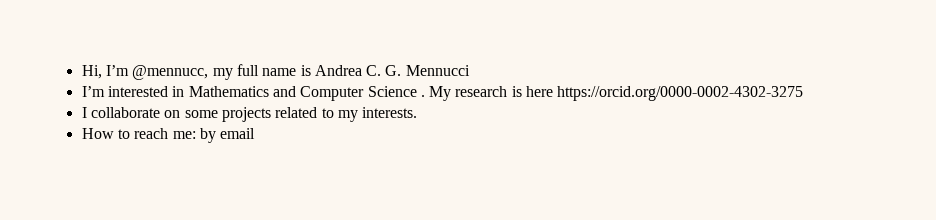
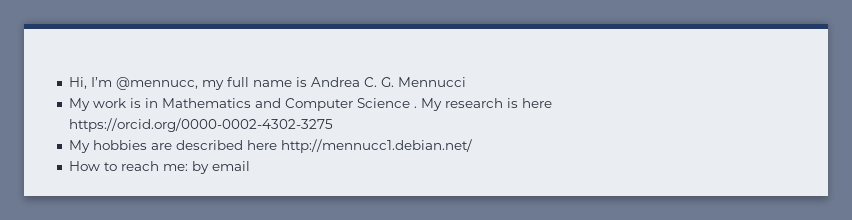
- I’m interested in Mathematics and Computer Science .
+ My work is in Mathematics and Computer Science .
- I collaborate on some projects related to my interests.
+ My hobbies are described here http://mennucc1.debian.net/

